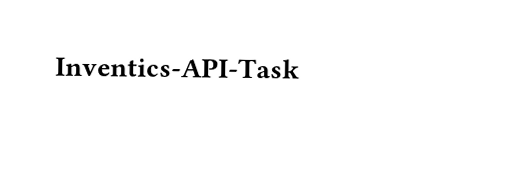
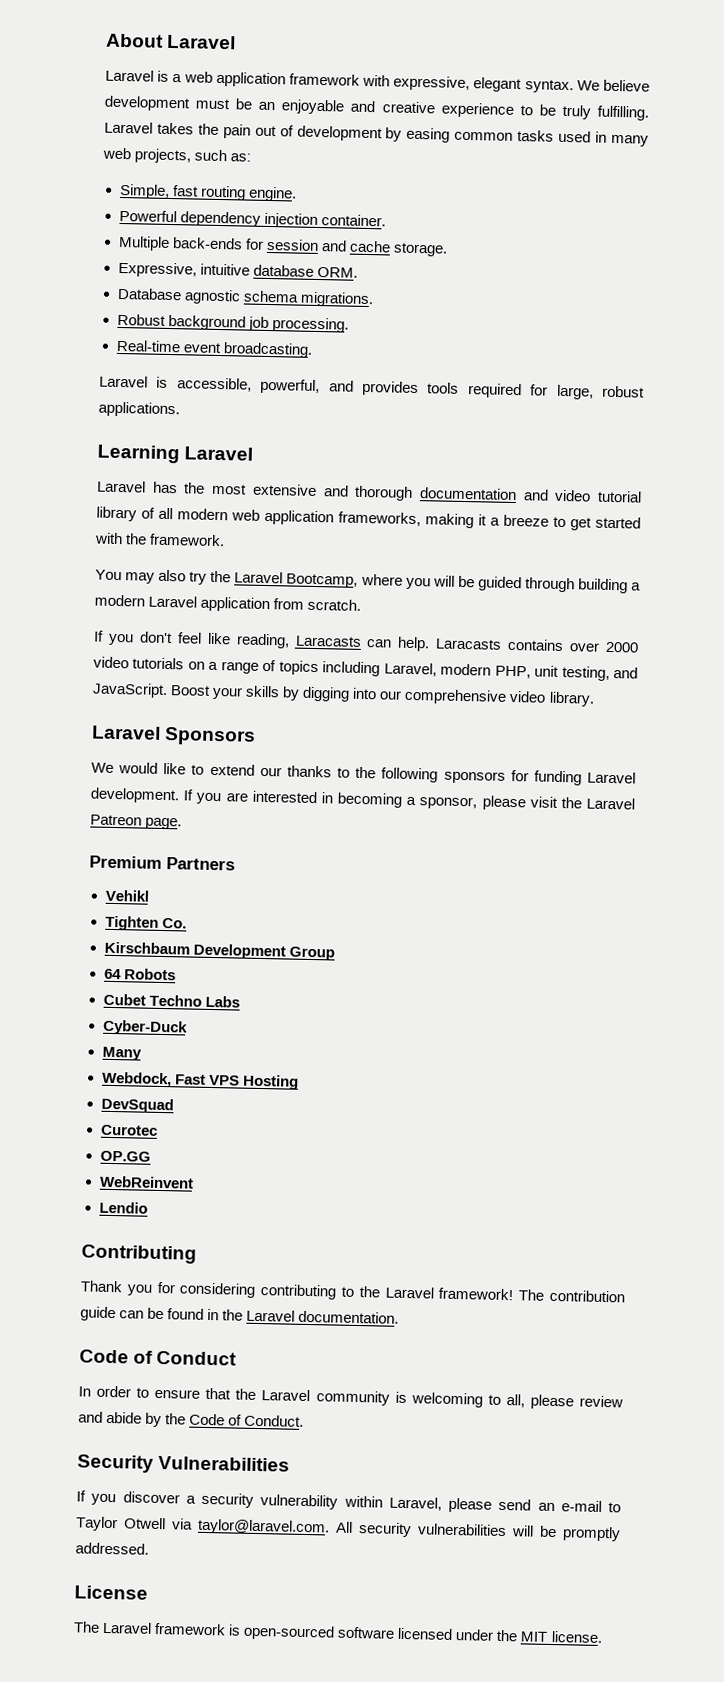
- Inventics-API-Task
+ About Laravel
+ Laravel is a web application framework with expressive, elegant syntax. We believe development must be an enjoyable and creative experience to be truly fulfilling. Laravel takes the pain out of development by easing common tasks used in many web projects, such as:
+ Simple, fast routing engine.
+ Powerful dependency injection container.
+ Multiple back-ends for session and cache storage.
+ Expressive, intuitive database ORM.
+ Database agnostic schema migrations.
+ Robust background job processing.
+ Real-time event broadcasting.
+ Laravel is accessible, powerful, and provides tools required for large, robust applications.
+ Learning Laravel
+ Laravel has the most extensive and thorough documentation and video tutorial library of all modern web application frameworks, making it a breeze to get started with the framework.
+ You may also try the Laravel Bootcamp, where you will be guided through building a modern Laravel application from scratch.
+ If you don't feel like reading, Laracasts can help. Laracasts contains over 2000 video tutorials on a range of topics including Laravel, modern PHP, unit testing, and JavaScript. Boost your skills by digging into our comprehensive video library.
+ Laravel Sponsors
+ We would like to extend our thanks to the following sponsors for funding Laravel development. If you are interested in becoming a sponsor, please visit the Laravel Patreon page.
+ Premium Partners
+ Vehikl
+ Tighten Co.
+ Kirschbaum Development Group
+ 64 Robots
+ Cubet Techno Labs
+ Cyber-Duck
+ Many
+ Webdock, Fast VPS Hosting
+ DevSquad
+ Curotec
+ OP.GG
+ WebReinvent
+ Lendio
+ Contributing
+ Thank you for considering contributing to the Laravel framework! The contribution guide can be found in the Laravel documentation.
+ Code of Conduct
+ In order to ensure that the Laravel community is welcoming to all, please review and abide by the Code of Conduct.
+ Security Vulnerabilities
+ If you discover a security vulnerability within Laravel, please send an e-mail to Taylor Otwell via taylor@laravel.com. All security vulnerabilities will be promptly addressed.
+ License
+ The Laravel framework is open-sourced software licensed under the MIT license.

